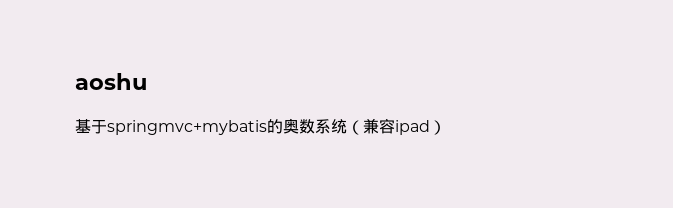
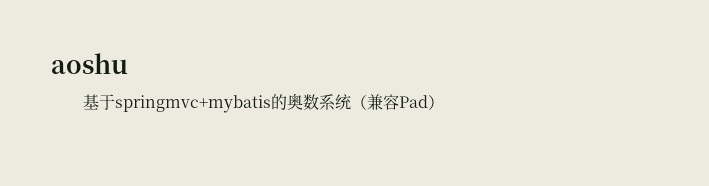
- 基于springmvc+mybatis的奥数系统（兼容ipad）
+ 基于springmvc+mybatis的奥数系统（兼容Pad）

